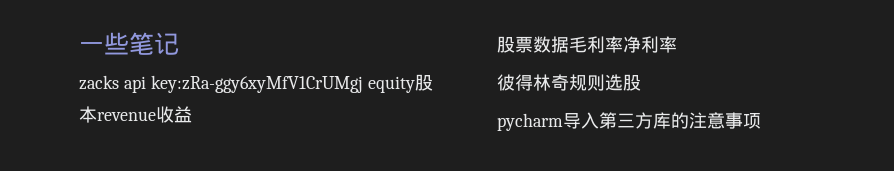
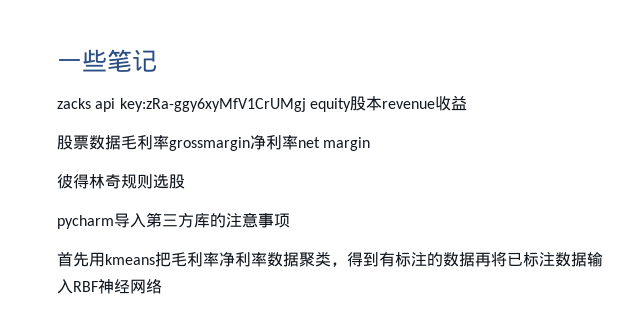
- 股票数据毛利率净利率
+ 股票数据毛利率grossmargin净利率net margin
+ 首先用kmeans把毛利率净利率数据聚类，得到有标注的数据再将已标注数据输入RBF神经网络

